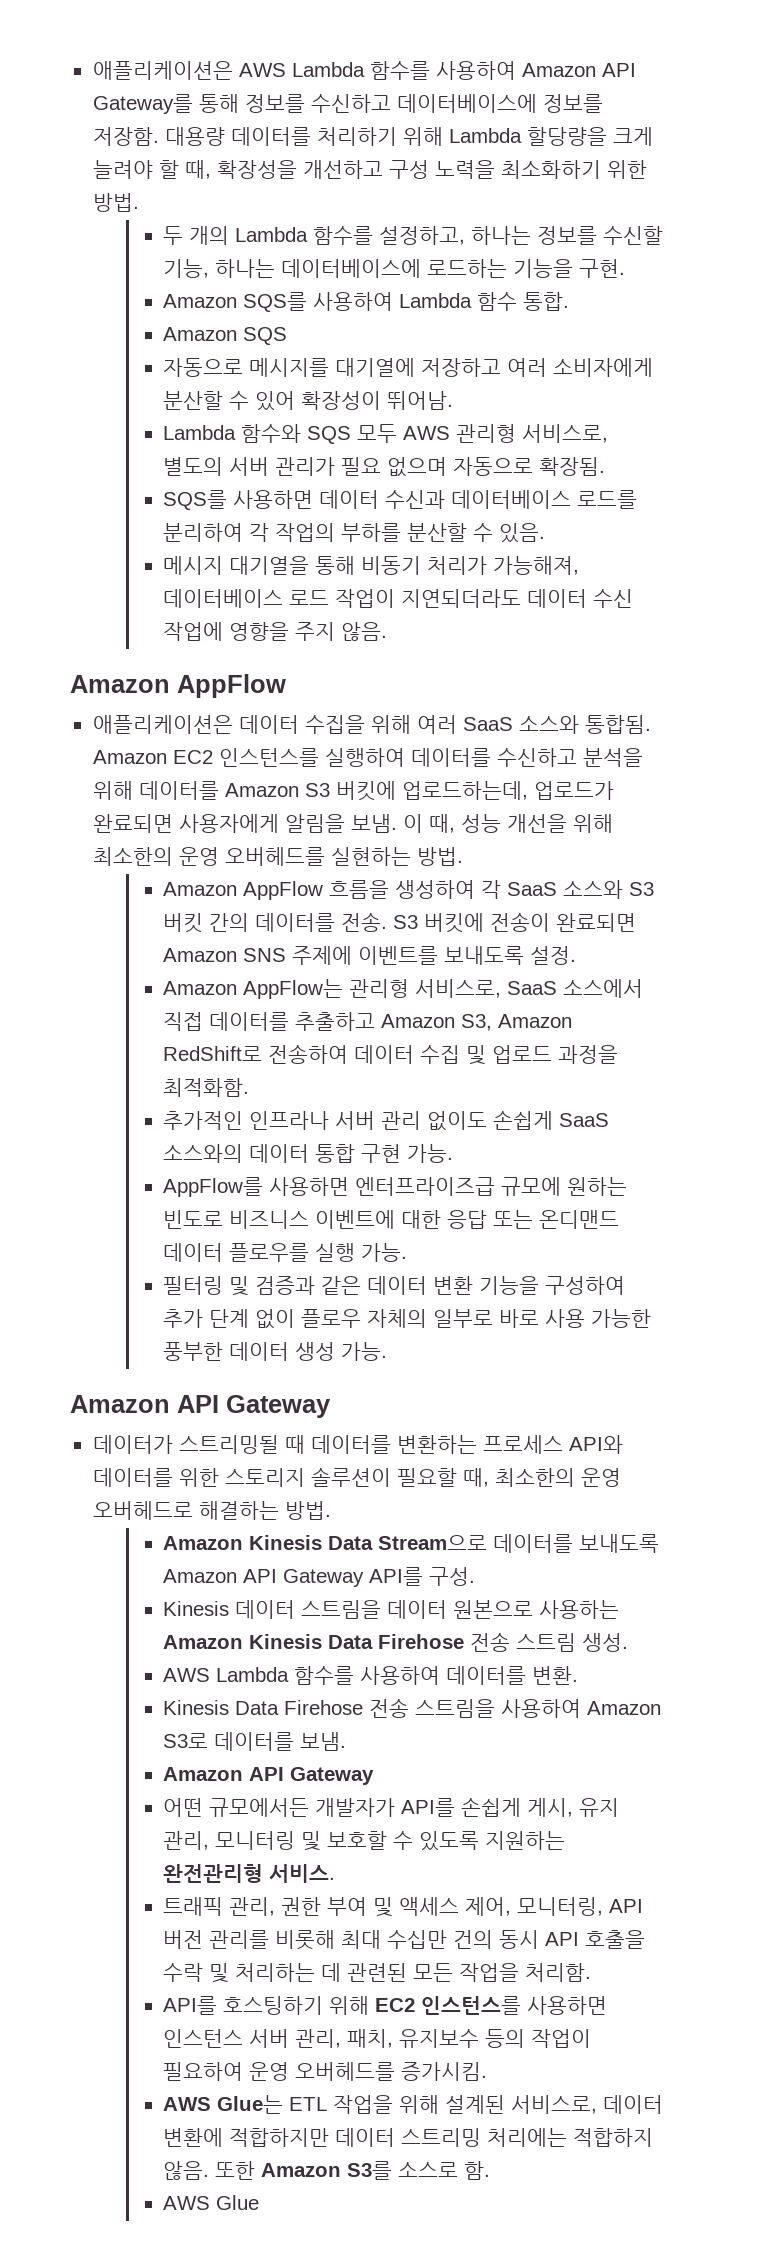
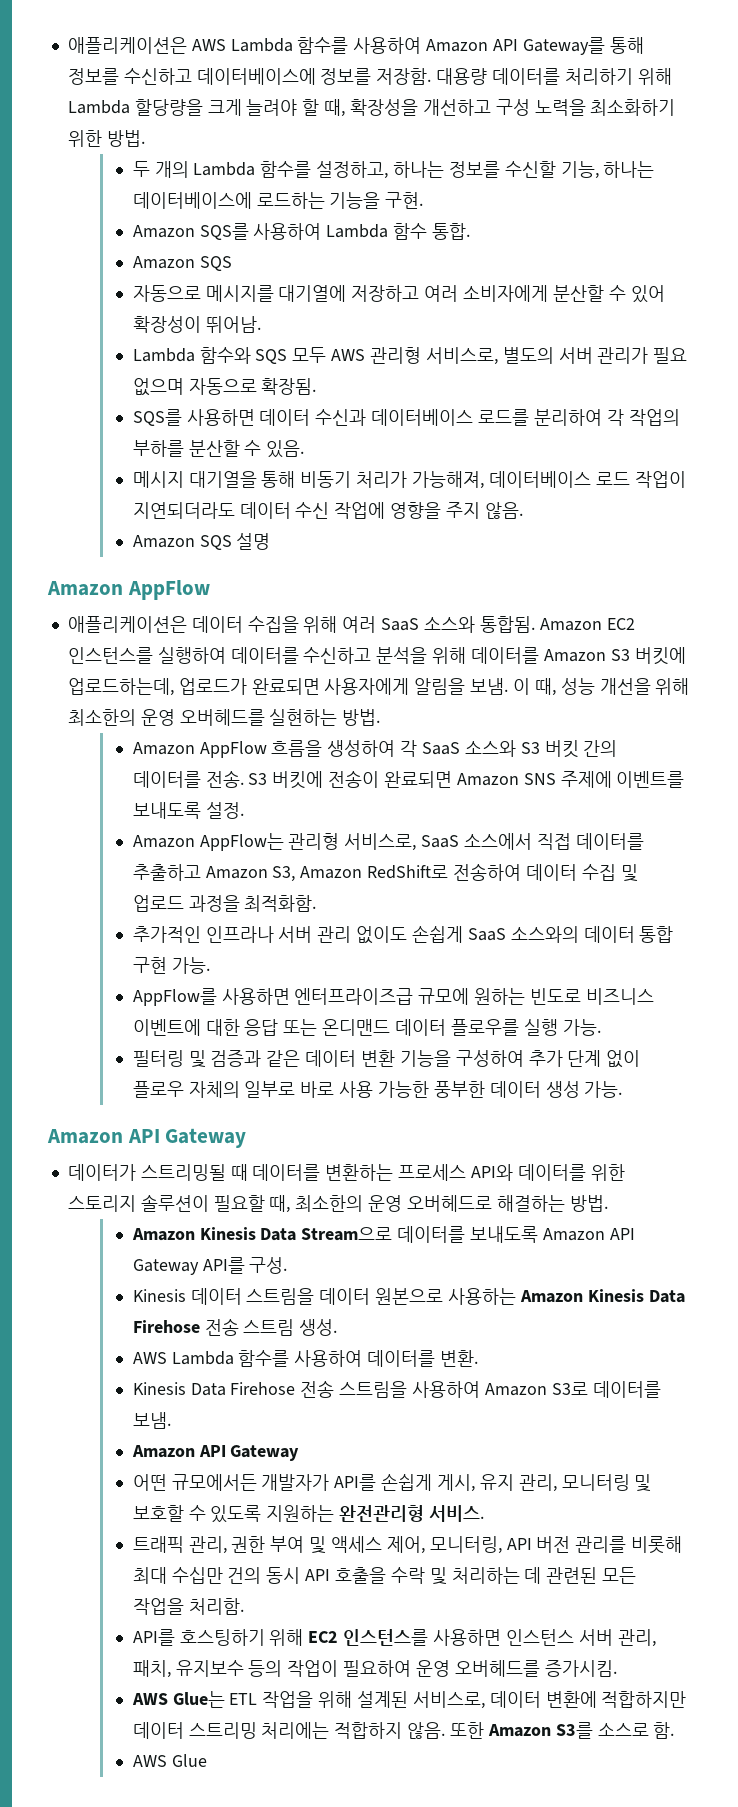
+ Amazon SQS 설명

